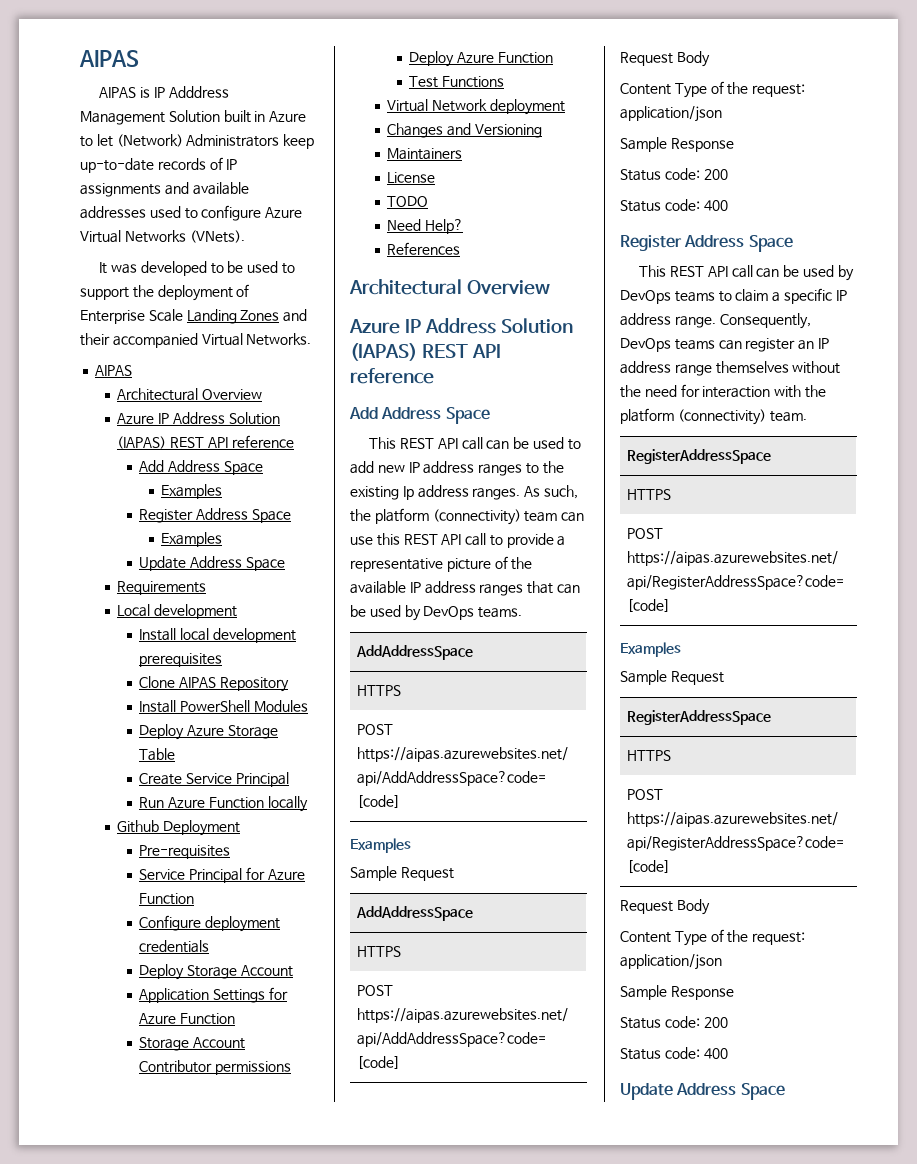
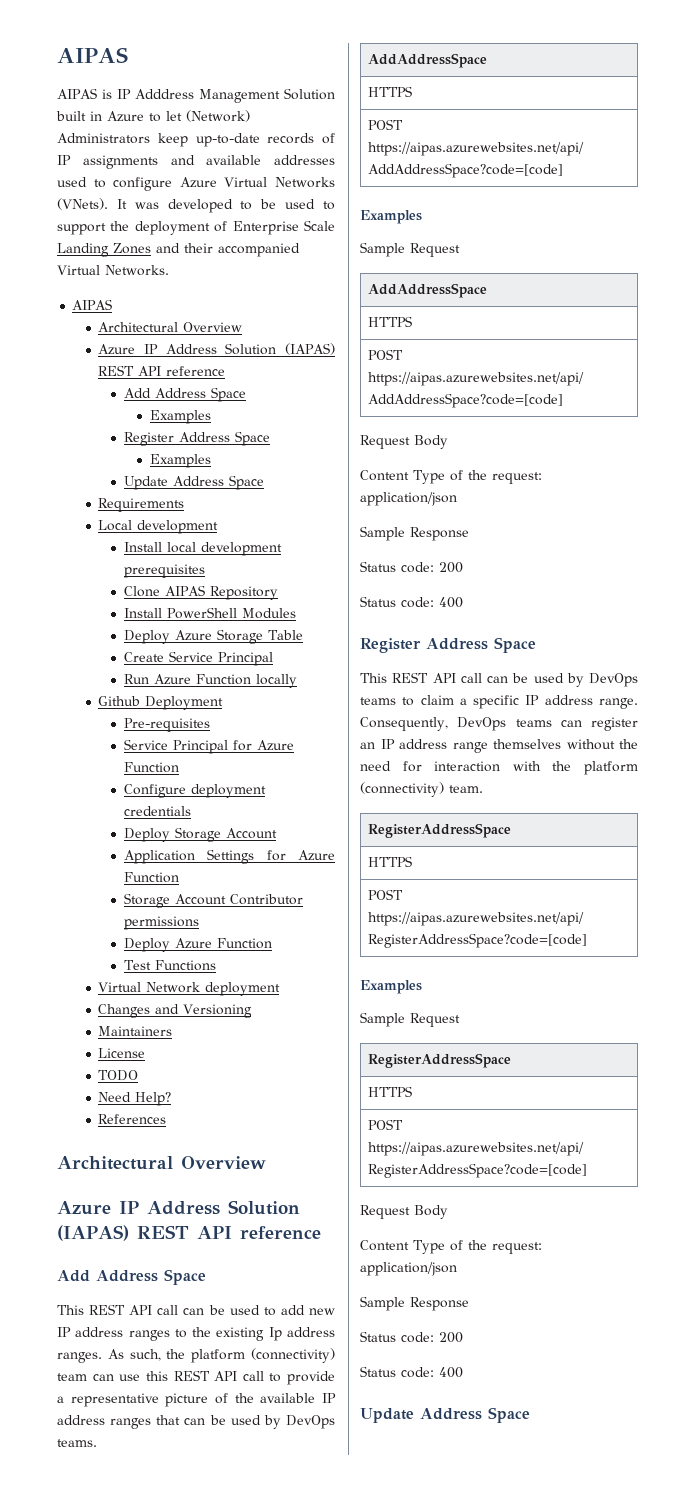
- AIPAS is IP Adddress Management Solution built in Azure to let (Network) Administrators keep up-to-date records of IP assignments and available addresses used to configure Azure Virtual Networks (VNets).
- It was developed to be used to support the deployment of Enterprise Scale Landing Zones and their accompanied Virtual Networks.
+ AIPAS is IP Adddress Management Solution built in Azure to let (Network) Administrators keep up-to-date records of IP assignments and available addresses used to configure Azure Virtual Networks (VNets). It was developed to be used to support the deployment of Enterprise Scale Landing Zones and their accompanied Virtual Networks.

